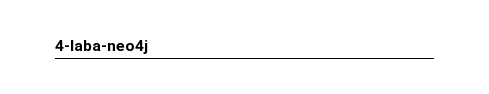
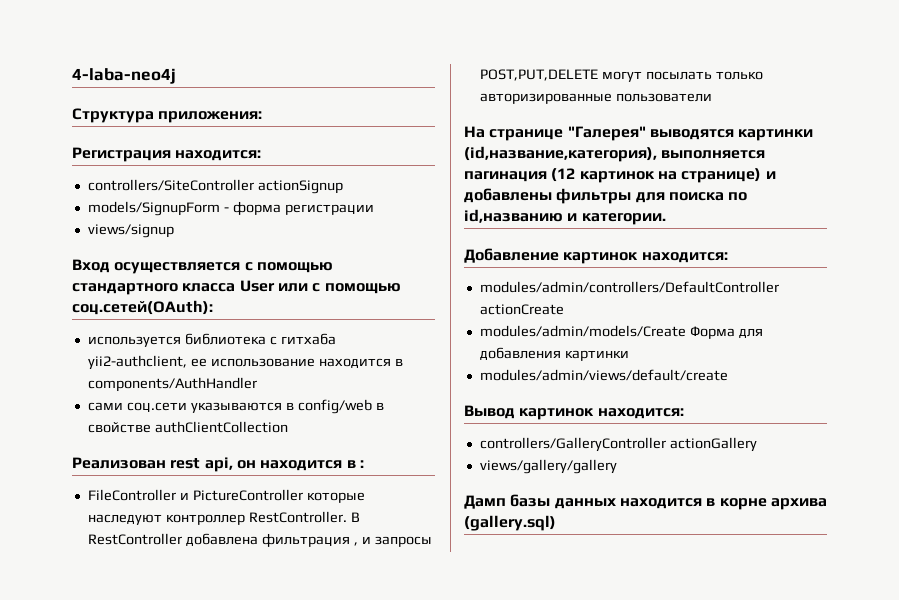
+ Структура приложения:
+ Регистрация находится:
+ controllers/SiteController actionSignup
+ models/SignupForm - форма регистрации
+ views/signup
+ Вход осуществляется с помощью стандартного класса User или с помощью соц.сетей(OAuth):
+ используется библиотека с гитхаба yii2-authclient, ее использование находится в components/AuthHandler
+ сами соц.сети указываются в config/web в свойстве authClientCollection
+ Реализован rest api, он находится в :
+ FileController и PictureController которые наследуют контроллер RestController. В RestController добавлена фильтрация , и запросы POST,PUT,DELETE могут посылать только авторизированные пользователи
+ На странице "Галерея" выводятся картинки (id,название,категория), выполняется пагинация (12 картинок на странице) и добавлены фильтры для поиска по id,названию и категории.
+ Добавление картинок находится:
+ modules/admin/controllers/DefaultController actionCreate
+ modules/admin/models/Create Форма для добавления картинки
+ modules/admin/views/default/create
+ Вывод картинок находится:
+ controllers/GalleryController actionGallery
+ views/gallery/gallery
+ Дамп базы данных находится в корне архива (gallery.sql)

